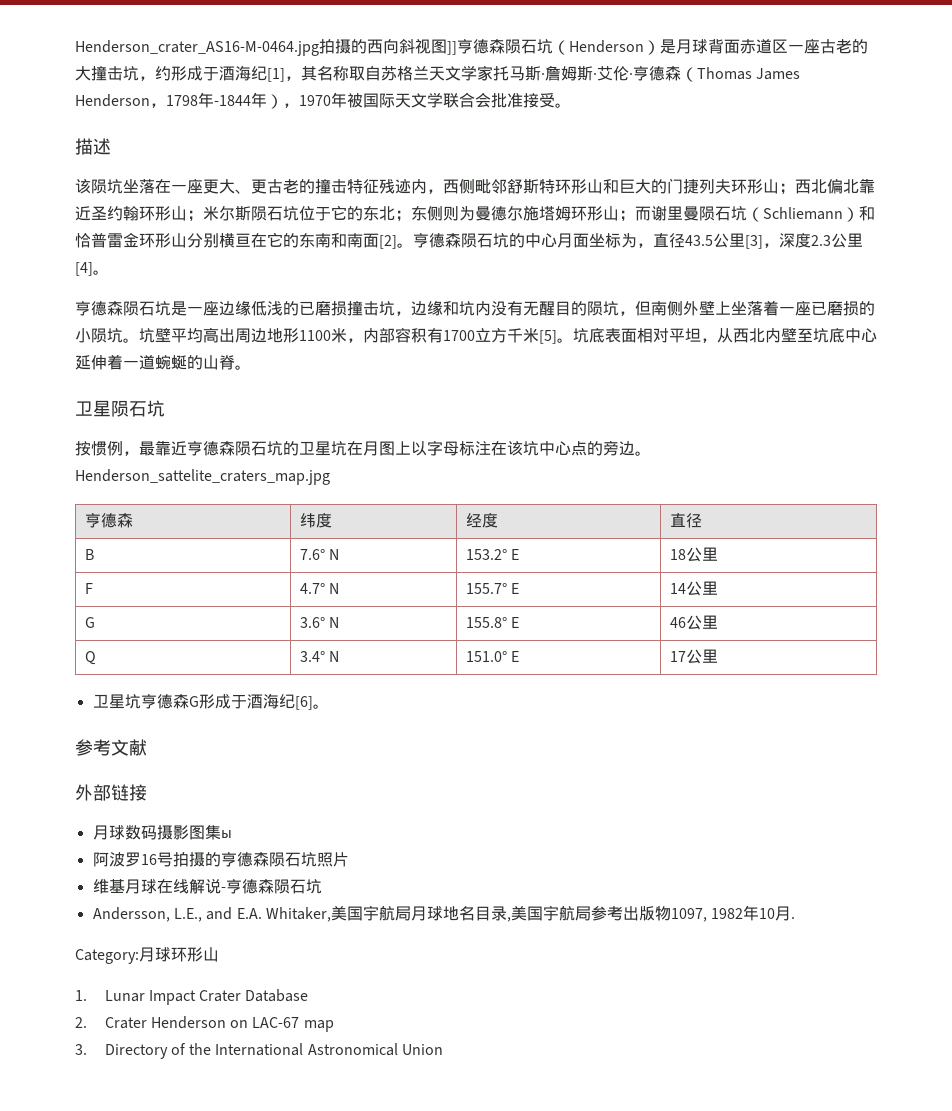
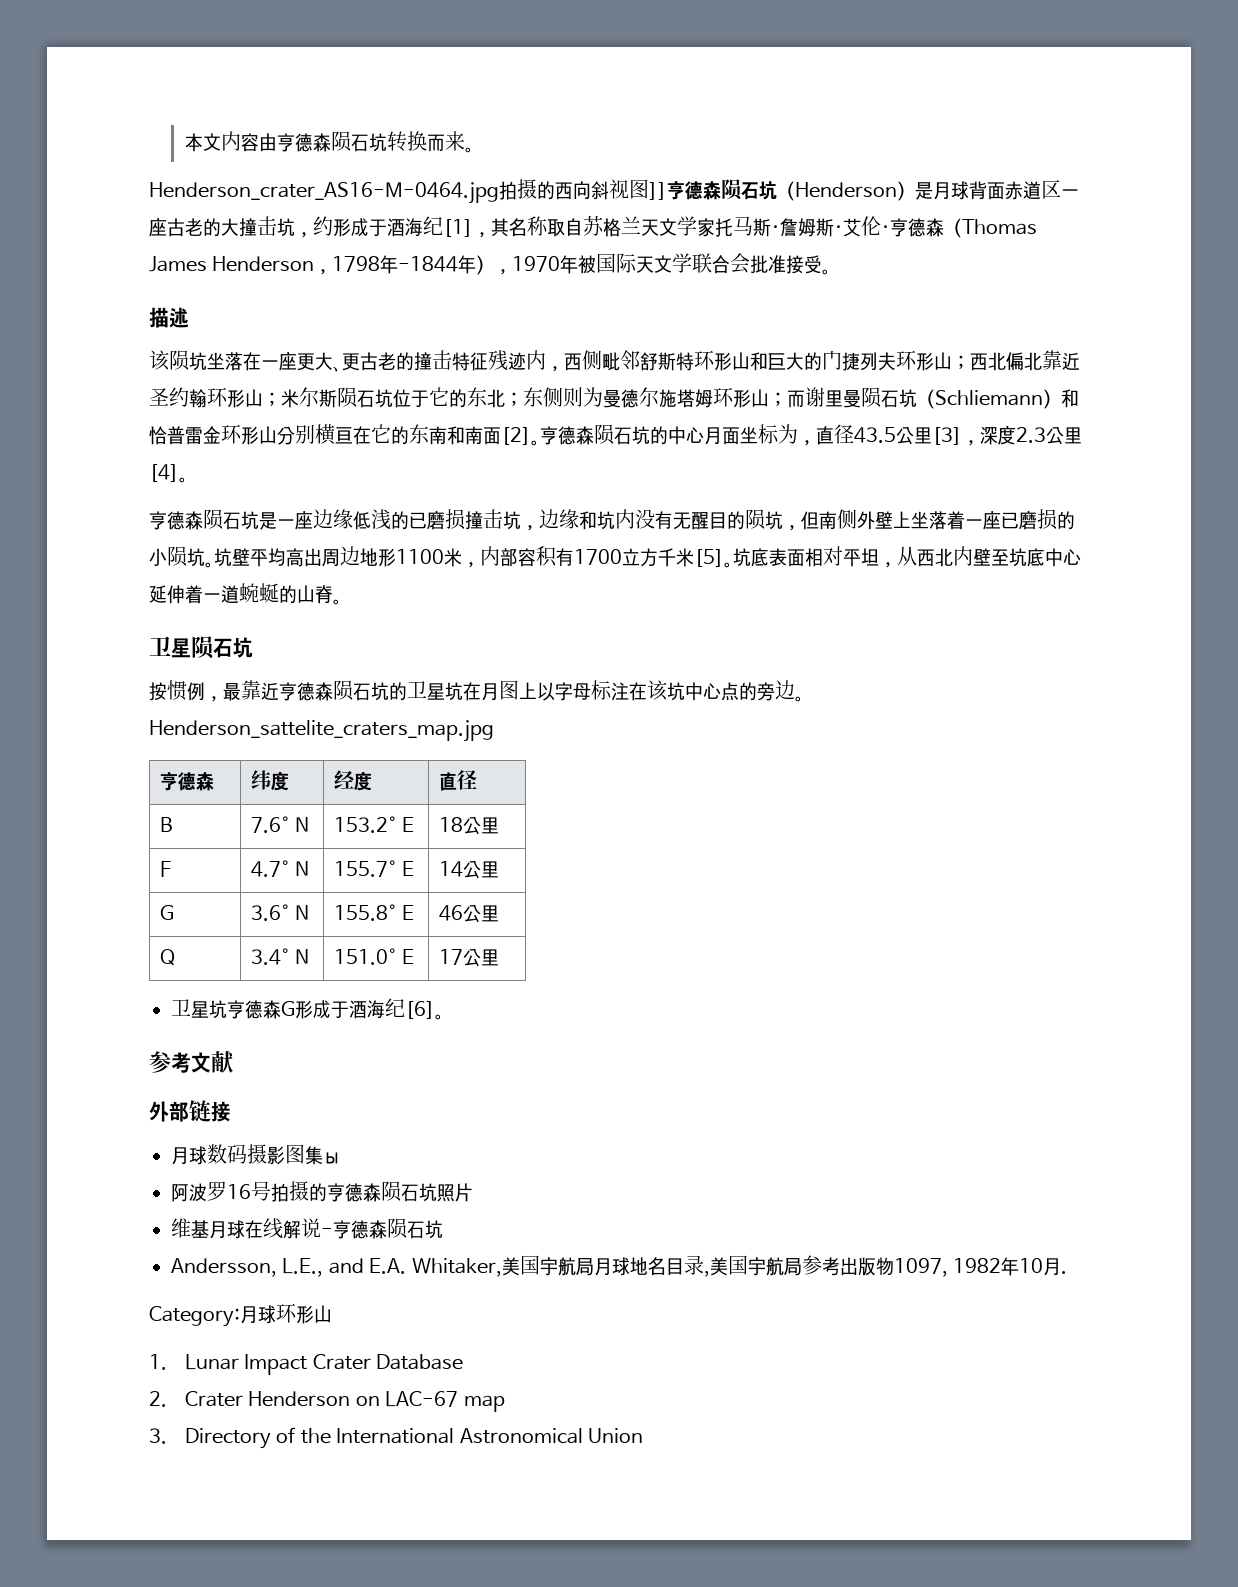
+ 本文内容由亨德森陨石坑转换而来。

